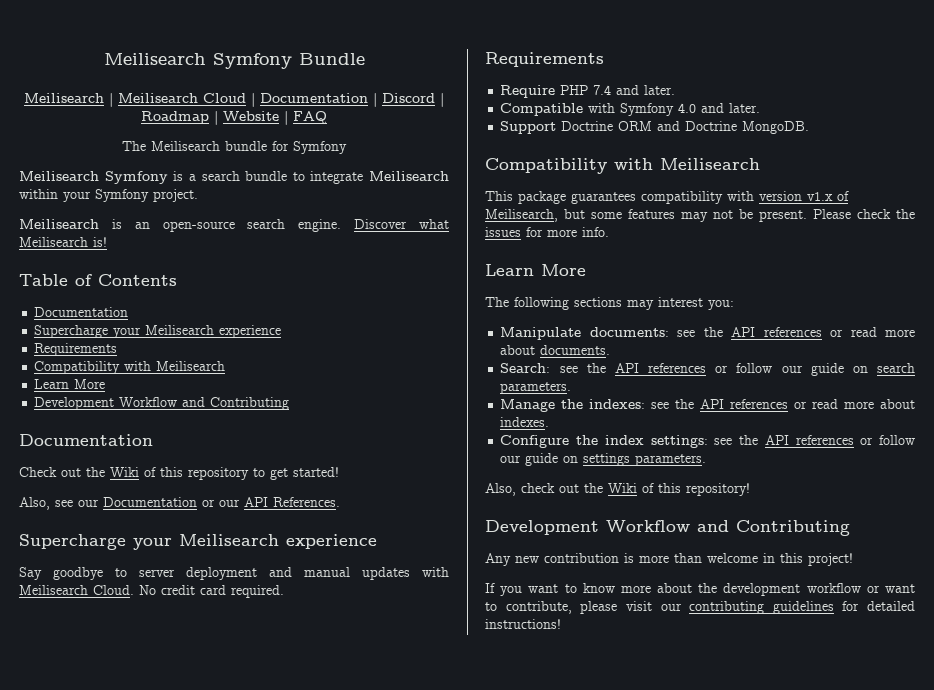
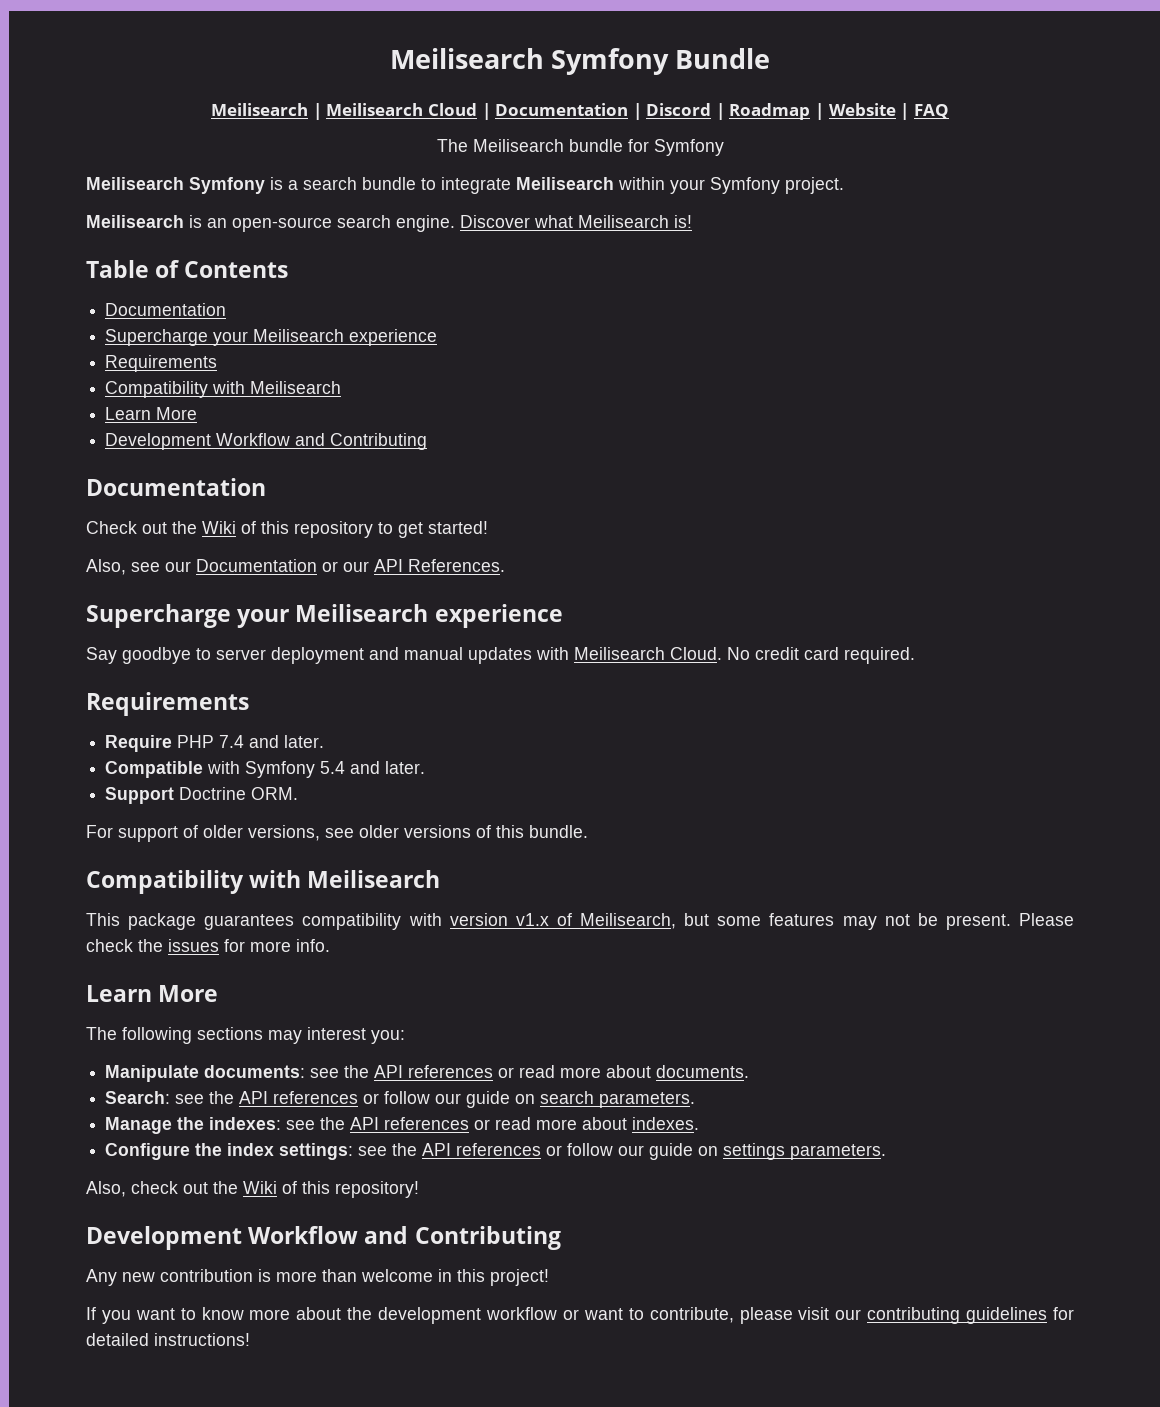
- Compatible with Symfony 4.0 and later.
+ Compatible with Symfony 5.4 and later.
- Support Doctrine ORM and Doctrine MongoDB.
+ Support Doctrine ORM.
+ For support of older versions, see older versions of this bundle.

